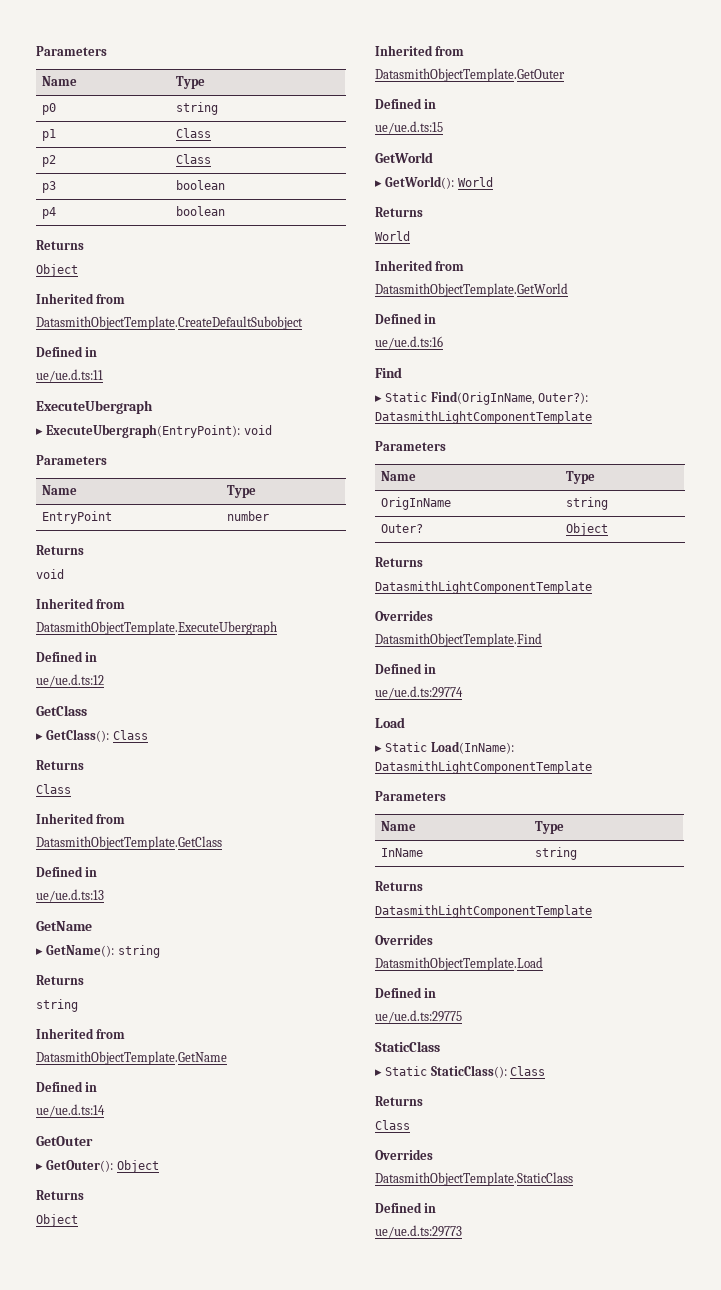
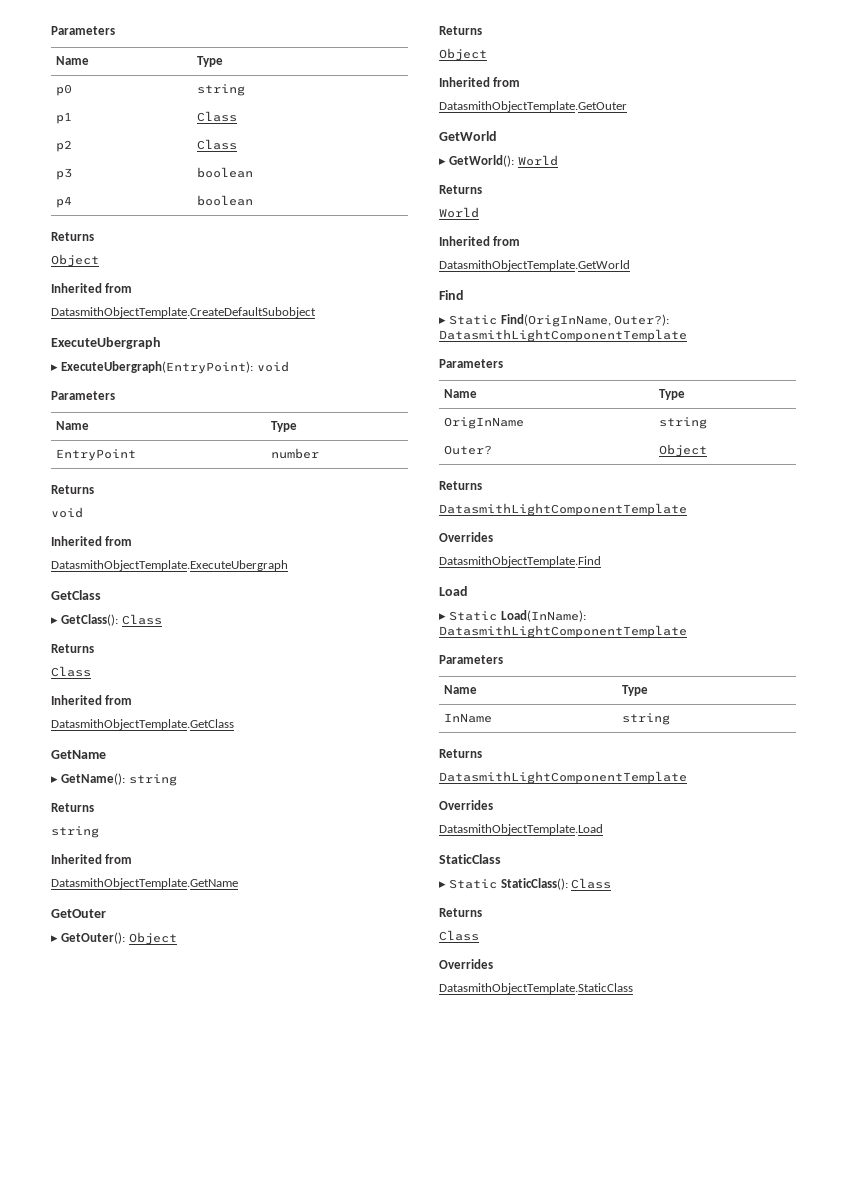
  DatasmithObjectTemplate.CreateDefaultSubobject
- Defined in
- ue/ue.d.ts:11
  DatasmithObjectTemplate.ExecuteUbergraph
- Defined in
- ue/ue.d.ts:12
  DatasmithObjectTemplate.GetClass
- Defined in
- ue/ue.d.ts:13
  DatasmithObjectTemplate.GetName
- Defined in
- ue/ue.d.ts:14
  DatasmithObjectTemplate.GetOuter
- Defined in
- ue/ue.d.ts:15
  DatasmithObjectTemplate.GetWorld
- Defined in
- ue/ue.d.ts:16
  DatasmithObjectTemplate.Find
- Defined in
- ue/ue.d.ts:29774
  DatasmithObjectTemplate.Load
- Defined in
- ue/ue.d.ts:29775
  DatasmithObjectTemplate.StaticClass
- Defined in
- ue/ue.d.ts:29773

